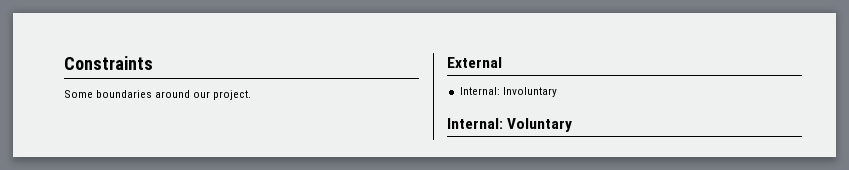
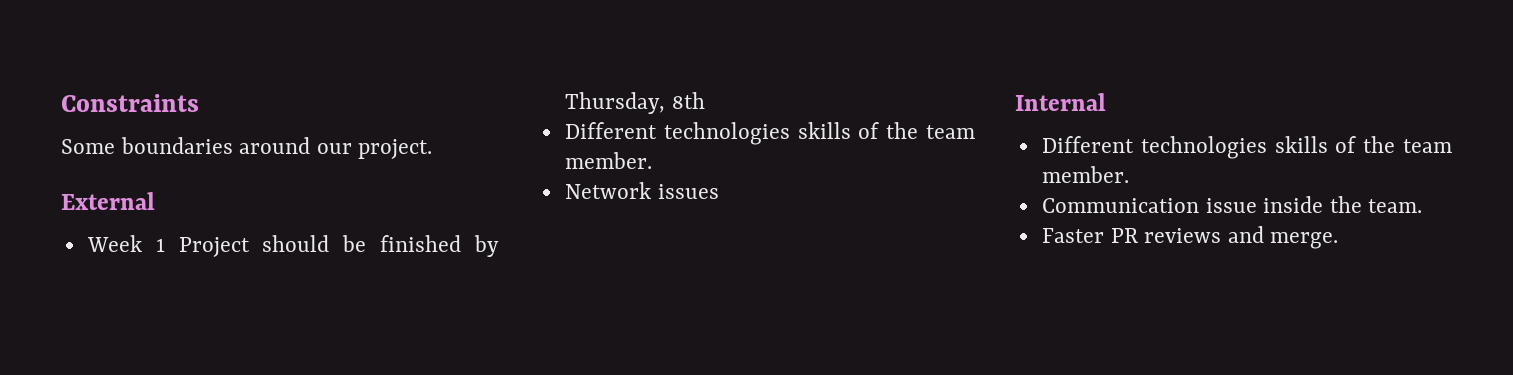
- Internal: Involuntary
- Internal: Voluntary
+ Week 1 Project should be finished by Thursday, 8th
+ Different technologies skills of the team member.
+ Network issues
+ Internal
+ Different technologies skills of the team member.
+ Communication issue inside the team.
+ Faster PR reviews and merge.

